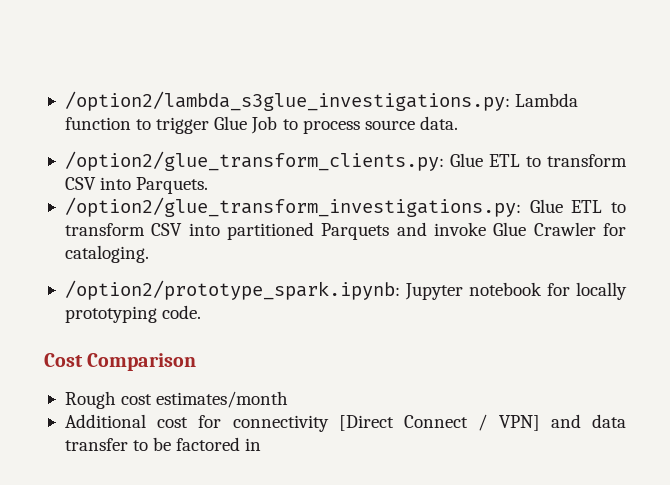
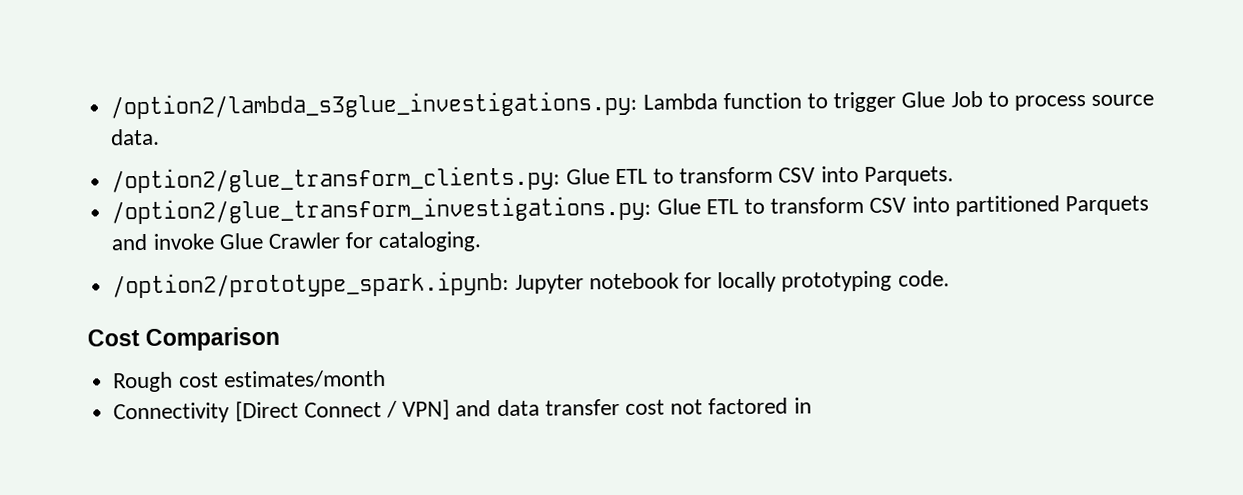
- Additional cost for connectivity [Direct Connect / VPN] and data transfer to be factored in
+ Connectivity [Direct Connect / VPN] and data transfer cost not factored in

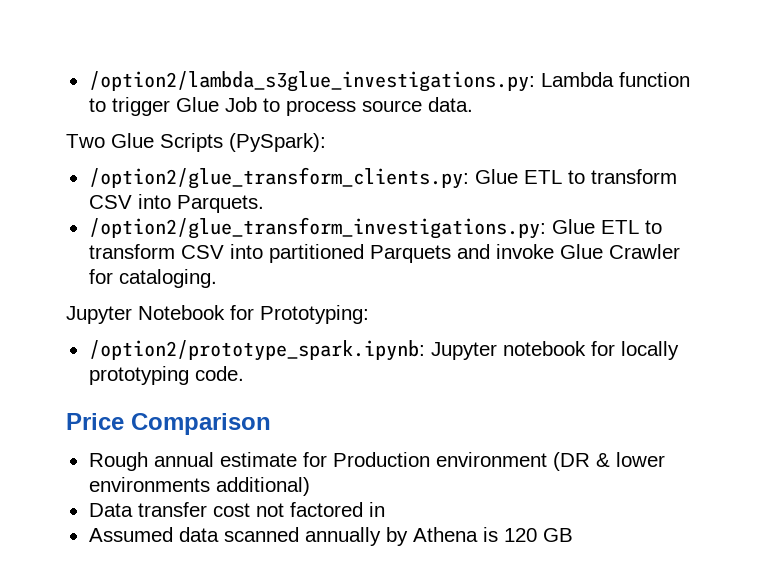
+ Two Glue Scripts (PySpark):
+ Jupyter Notebook for Prototyping:
- Cost Comparison
+ Price Comparison
- Rough cost estimates/month
- Connectivity [Direct Connect / VPN] and data transfer cost not factored in
+ Rough annual estimate for Production environment (DR & lower environments additional)
+ Data transfer cost not factored in
+ Assumed data scanned annually by Athena is 120 GB

